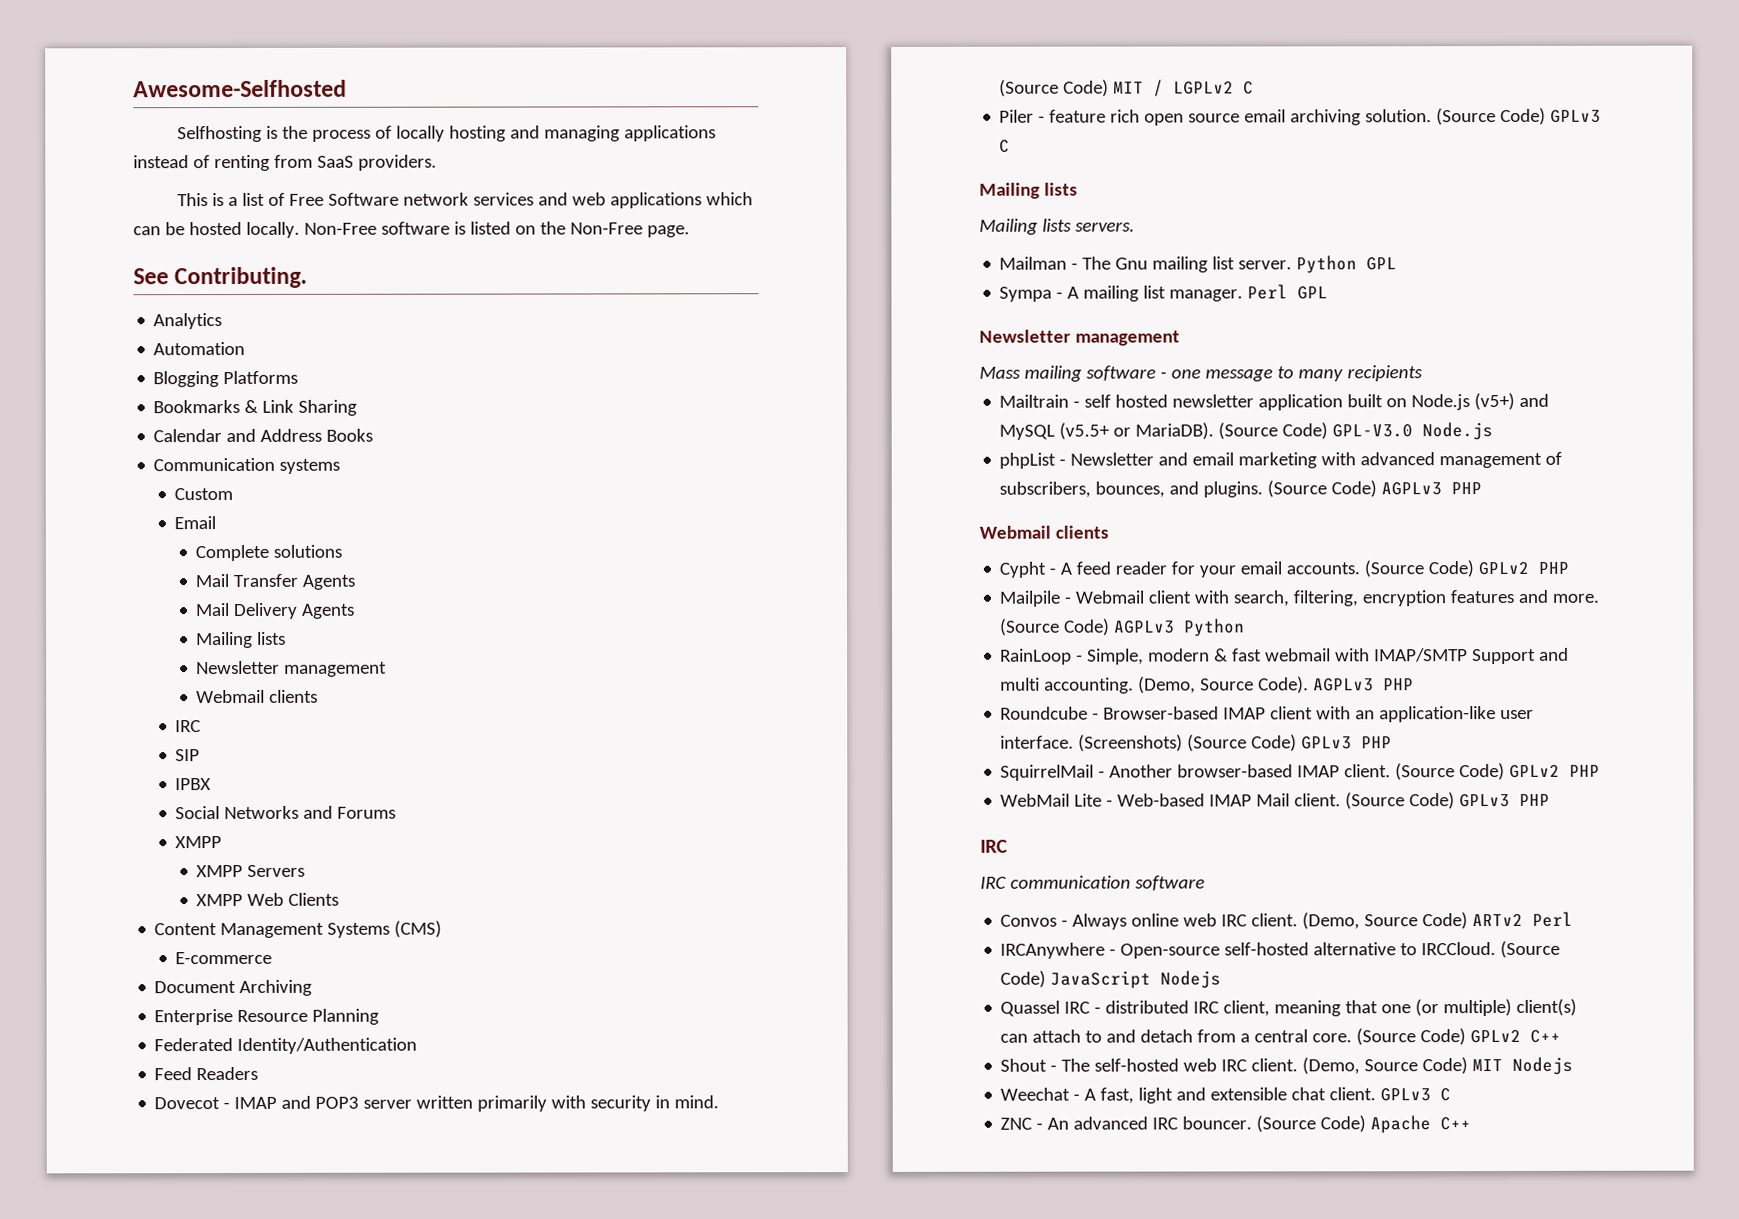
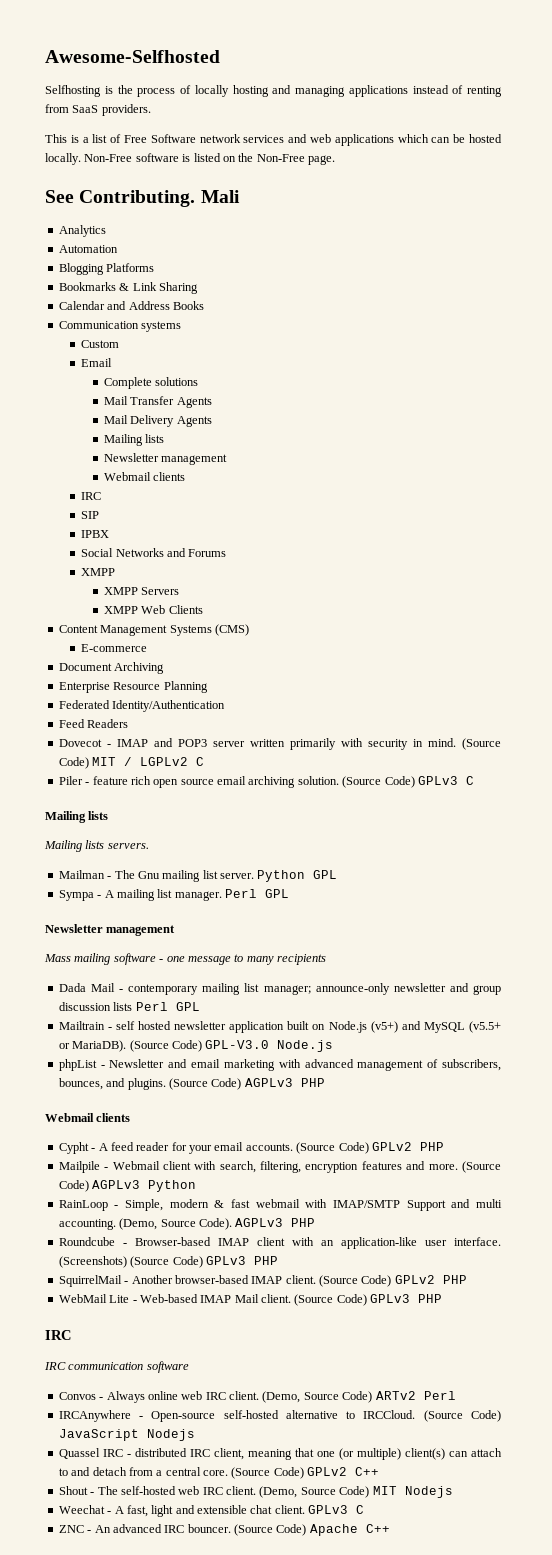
+ Mali
+ Dada Mail - contemporary mailing list manager; announce-only newsletter and group discussion lists Perl GPL

